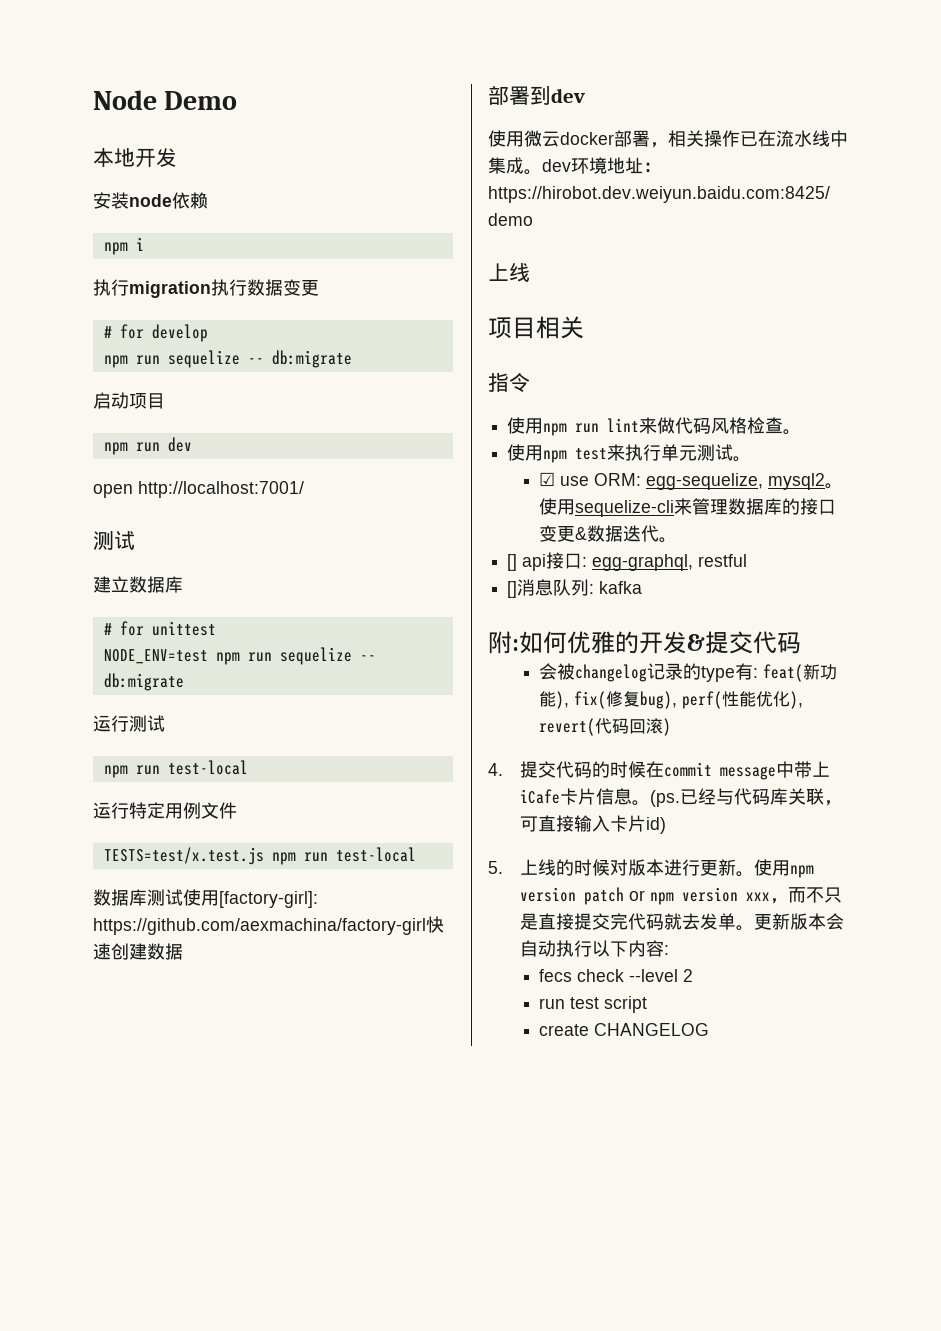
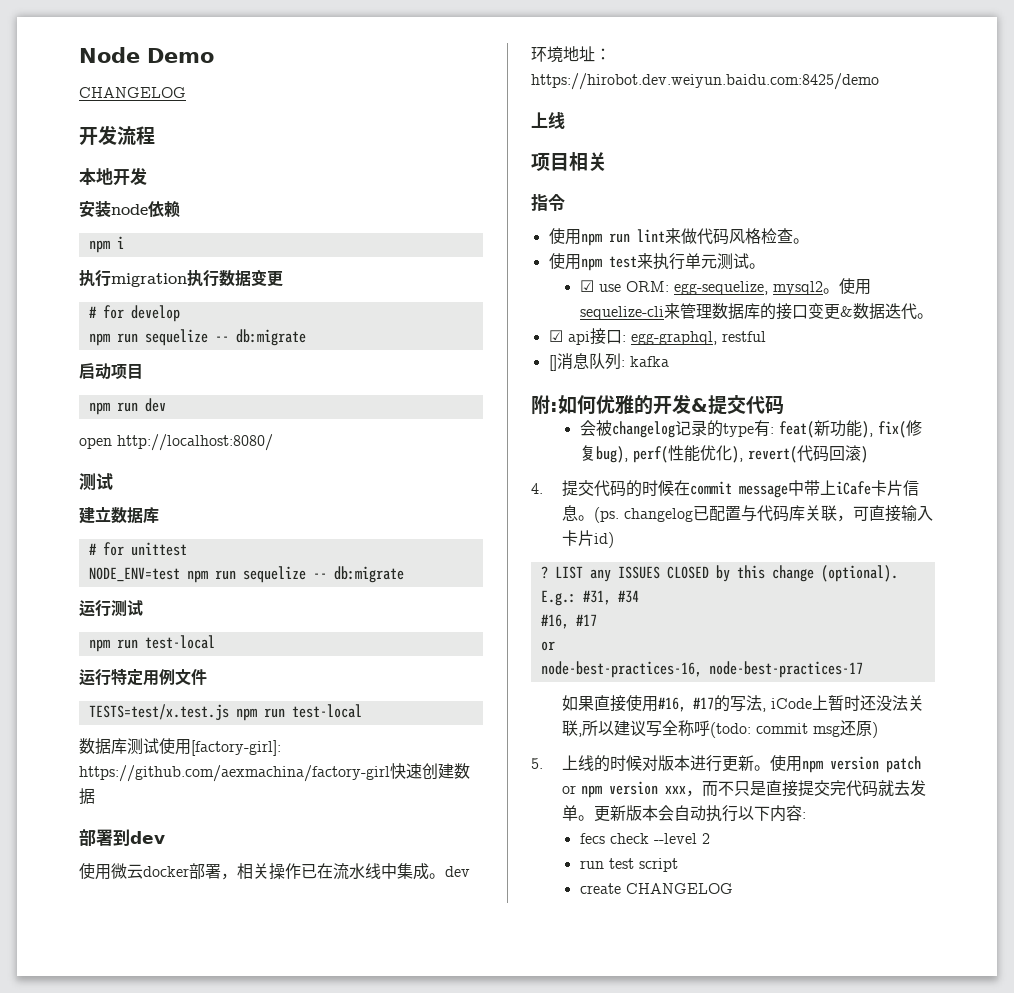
  Node Demo
+ CHANGELOG
+ 开发流程
- open http://localhost:7001/
+ open http://localhost:8080/
- [] api接口: egg-graphql, restful
+ ☑ api接口: egg-graphql, restful
- (ps.已经与代码库关联，可直接输入卡片id)
+ (ps. changelog已配置与代码库关联，可直接输入卡片id)
+ ? LIST any ISSUES CLOSED by this change (optional). E.g.: #31, #34
+ #16, #17
+ or
+ node-best-practices-16, node-best-practices-17
+ 如果直接使用#16, #17的写法, iCode上暂时还没法关联,所以建议写全称呼(todo: commit msg还原)

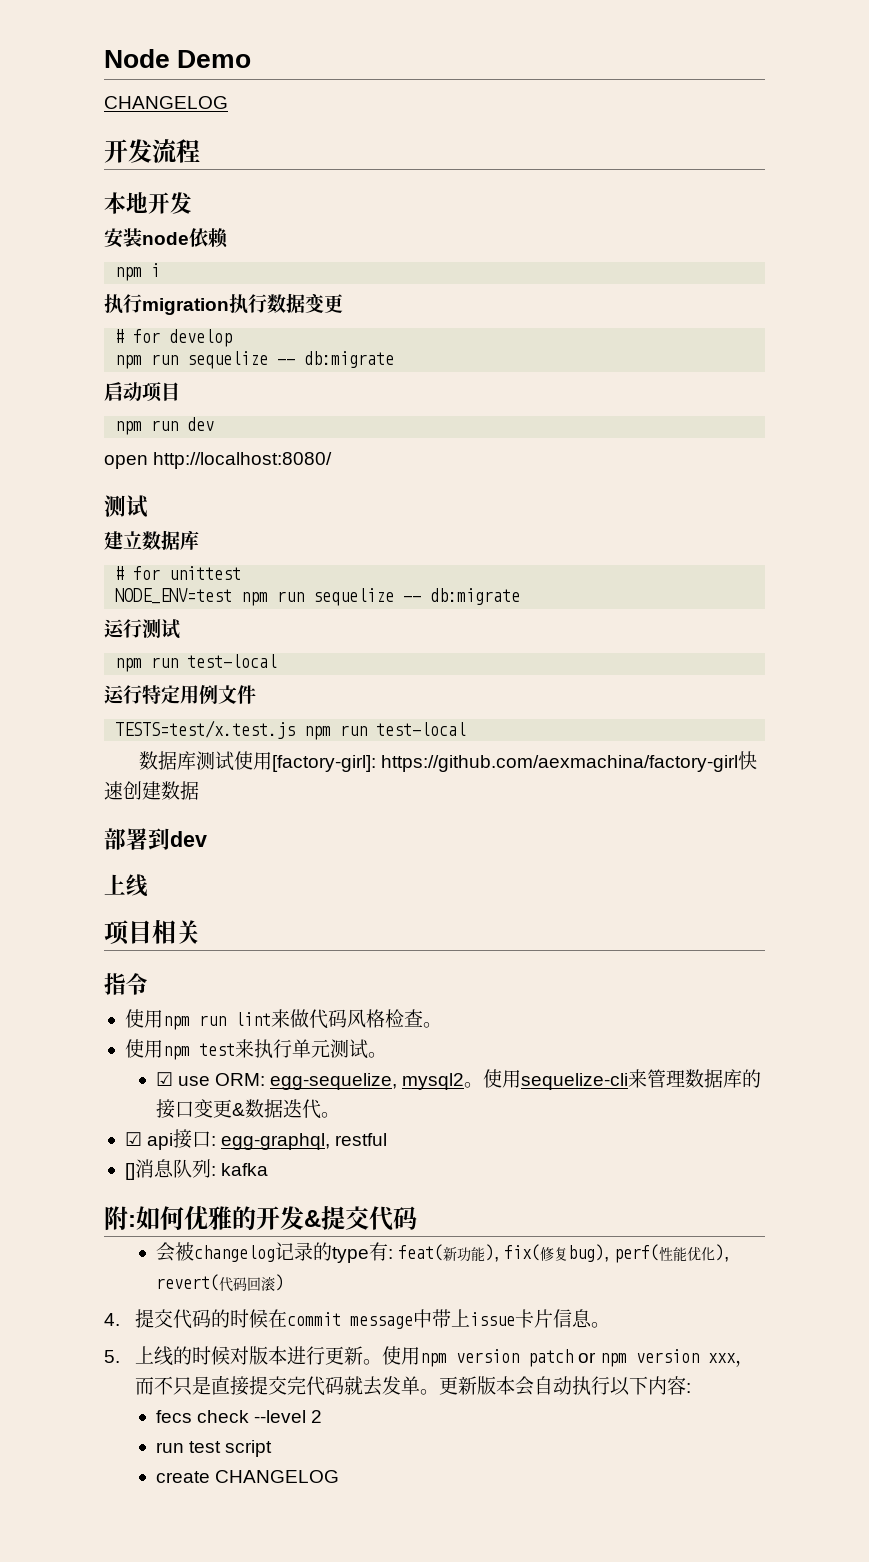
- 使用微云docker部署，相关操作已在流水线中集成。dev环境地址：https://hirobot.dev.weiyun.baidu.com:8425/demo
- 4.提交代码的时候在commit message中带上iCafe卡片信息。(ps. changelog已配置与代码库关联，可直接输入卡片id)
- ? LIST any ISSUES CLOSED by this change (optional). E.g.: #31, #34
- #16, #17
- or
- node-best-practices-16, node-best-practices-17
- 如果直接使用#16, #17的写法, iCode上暂时还没法关联,所以建议写全称呼(todo: commit msg还原)
+ 4.提交代码的时候在commit message中带上issue卡片信息。

